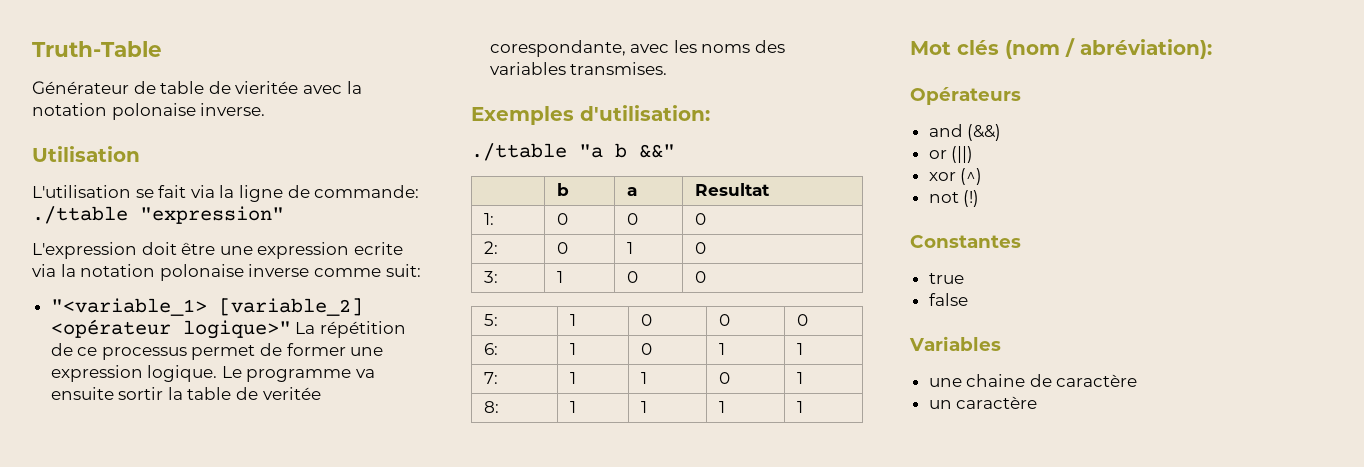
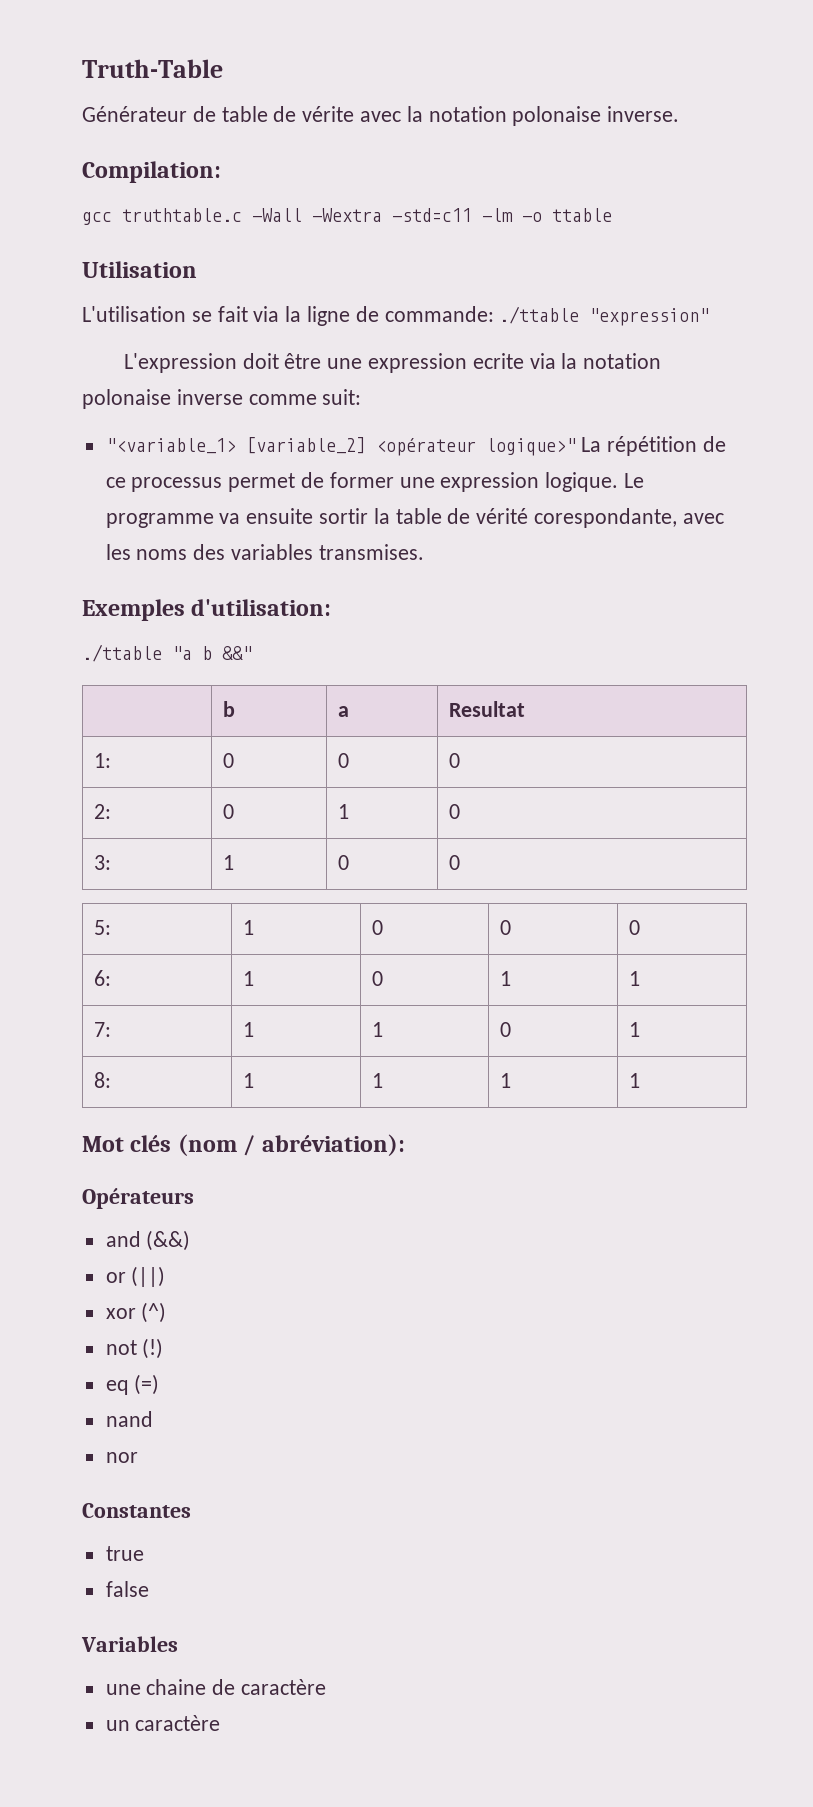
- Générateur de table de vieritée avec la notation polonaise inverse.
+ Générateur de table de vérite avec la notation polonaise inverse.
+ Compilation:
+ gcc truthtable.c -Wall -Wextra -std=c11 -lm -o ttable
- Le programme va ensuite sortir la table de veritée corespondante, avec les noms des variables transmises.
+ Le programme va ensuite sortir la table de vérité corespondante, avec les noms des variables transmises.
+ eq (=)
+ nand
+ nor

